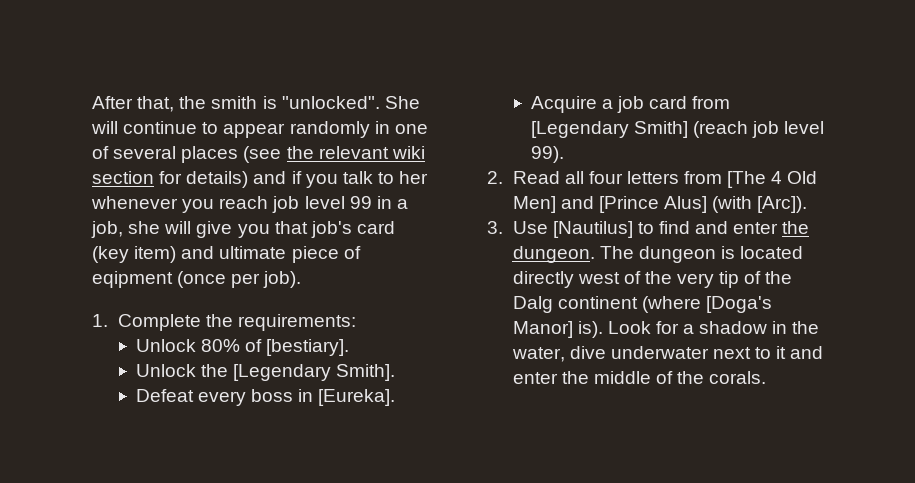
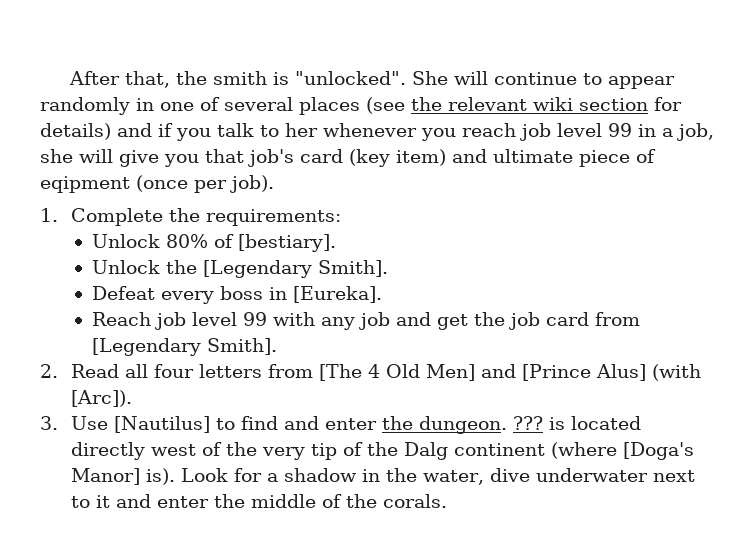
- Acquire a job card from [Legendary Smith] (reach job level 99).
+ Reach job level 99 with any job and get the job card from [Legendary Smith].
- The dungeon is located directly west of the very tip of the Dalg continent (where [Doga's Manor] is).
+ ??? is located directly west of the very tip of the Dalg continent (where [Doga's Manor] is).

